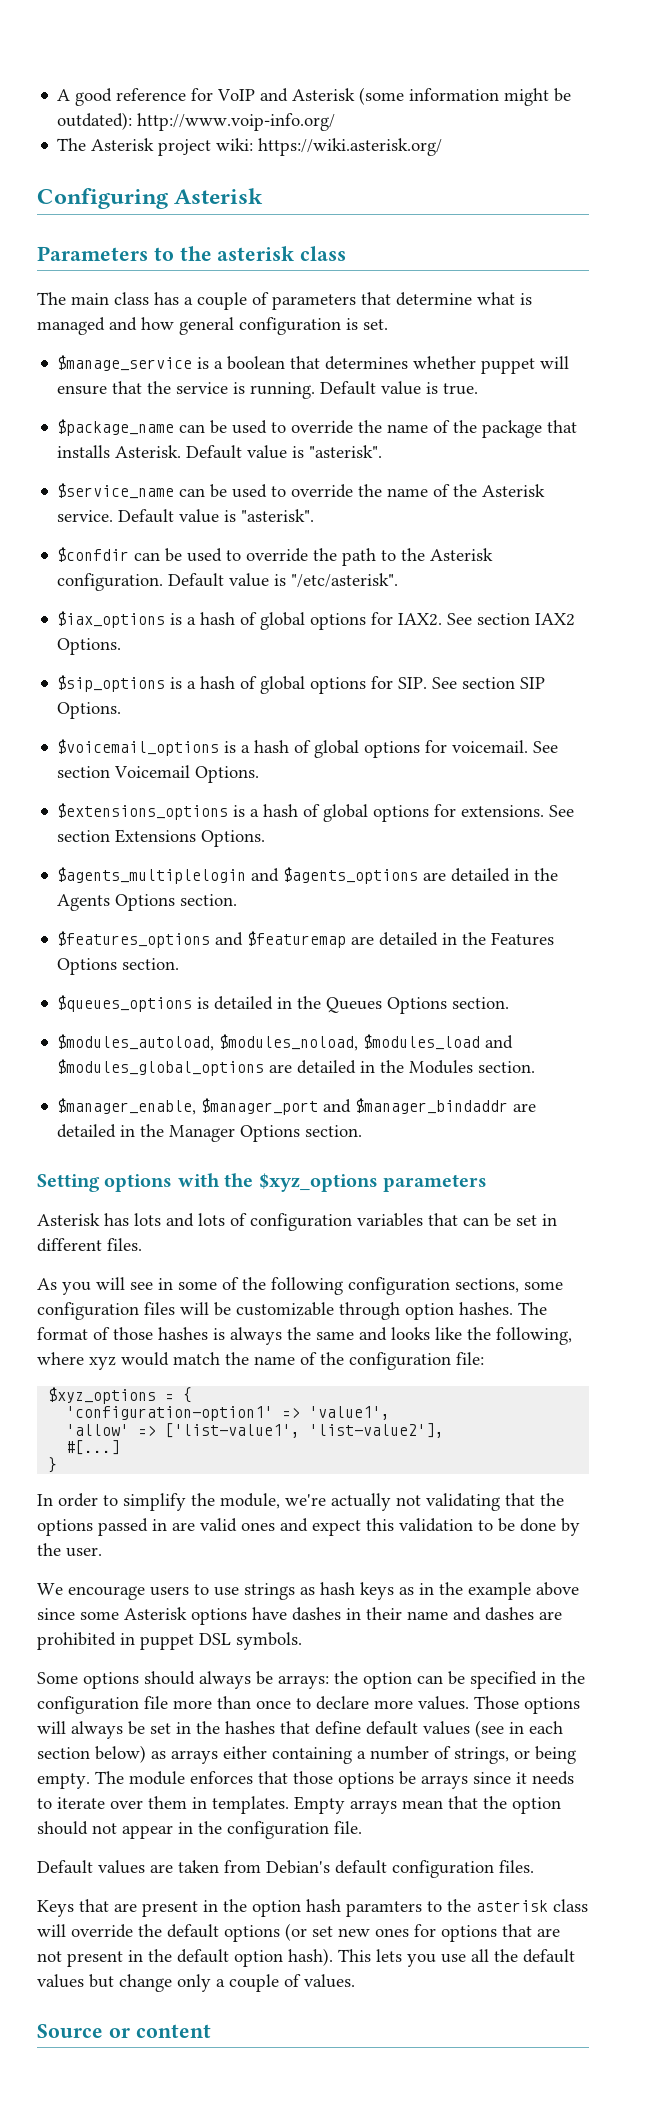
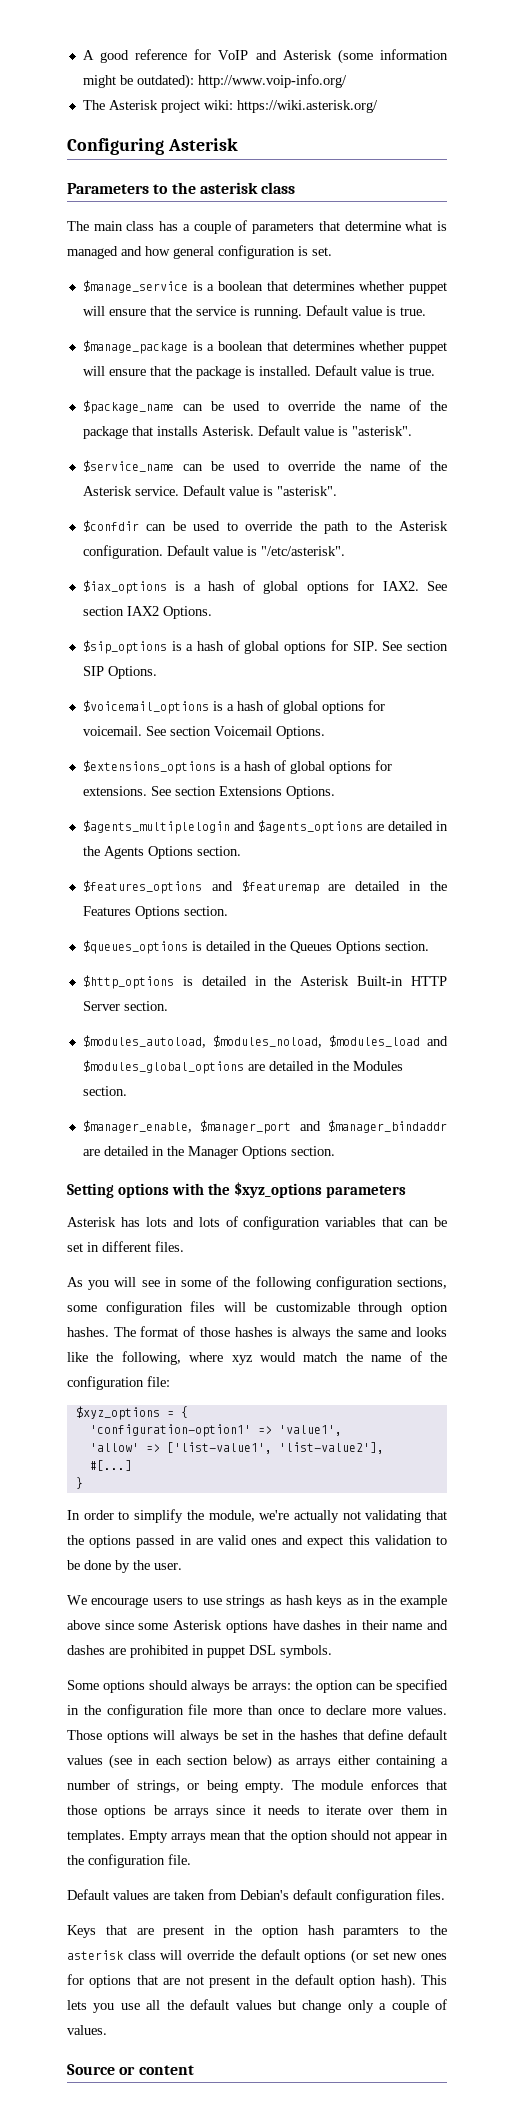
+ $manage_package is a boolean that determines whether puppet will ensure that the package is installed. Default value is true.
+ $http_options is detailed in the Asterisk Built-in HTTP Server section.

